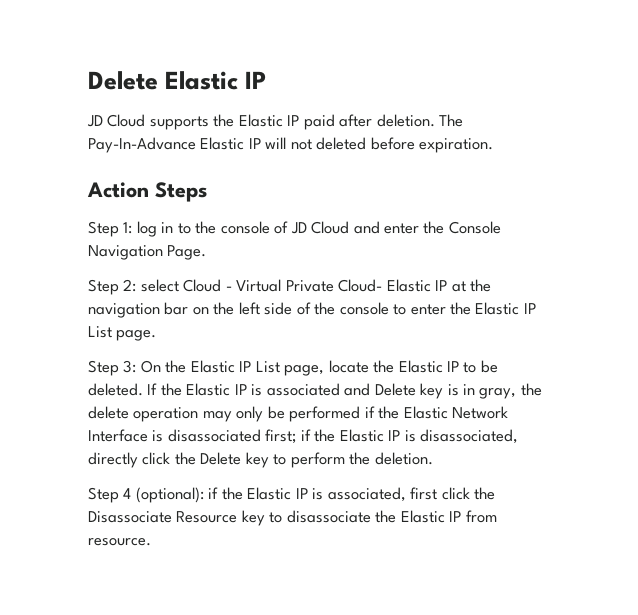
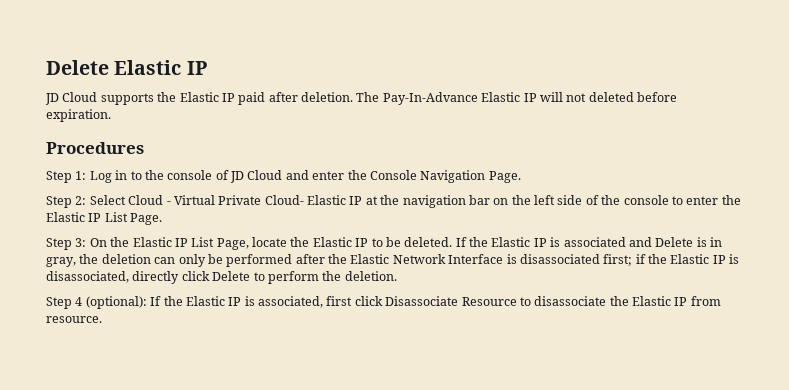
- Action Steps
+ Procedures
- Step 1: log in to the console of JD Cloud and enter the Console Navigation Page.
+ Step 1: Log in to the console of JD Cloud and enter the Console Navigation Page.
- Step 2: select Cloud - Virtual Private Cloud- Elastic IP at the navigation bar on the left side of the console to enter the Elastic IP List page.
+ Step 2: Select Cloud - Virtual Private Cloud- Elastic IP at the navigation bar on the left side of the console to enter the Elastic IP List Page.
- Step 3: On the Elastic IP List page, locate the Elastic IP to be deleted.
+ Step 3: On the Elastic IP List Page, locate the Elastic IP to be deleted.
- If the Elastic IP is associated and Delete key is in gray, the delete operation may only be performed if the Elastic Network Interface is disassociated first; if the Elastic IP is disassociated, directly click the Delete key to perform the deletion.
+ If the Elastic IP is associated and Delete is in gray, the deletion can only be performed after the Elastic Network Interface is disassociated first; if the Elastic IP is disassociated, directly click Delete to perform the deletion.
- Step 4 (optional): if the Elastic IP is associated, first click the Disassociate Resource key to disassociate the Elastic IP from resource.
+ Step 4 (optional): If the Elastic IP is associated, first click Disassociate Resource to disassociate the Elastic IP from resource.

